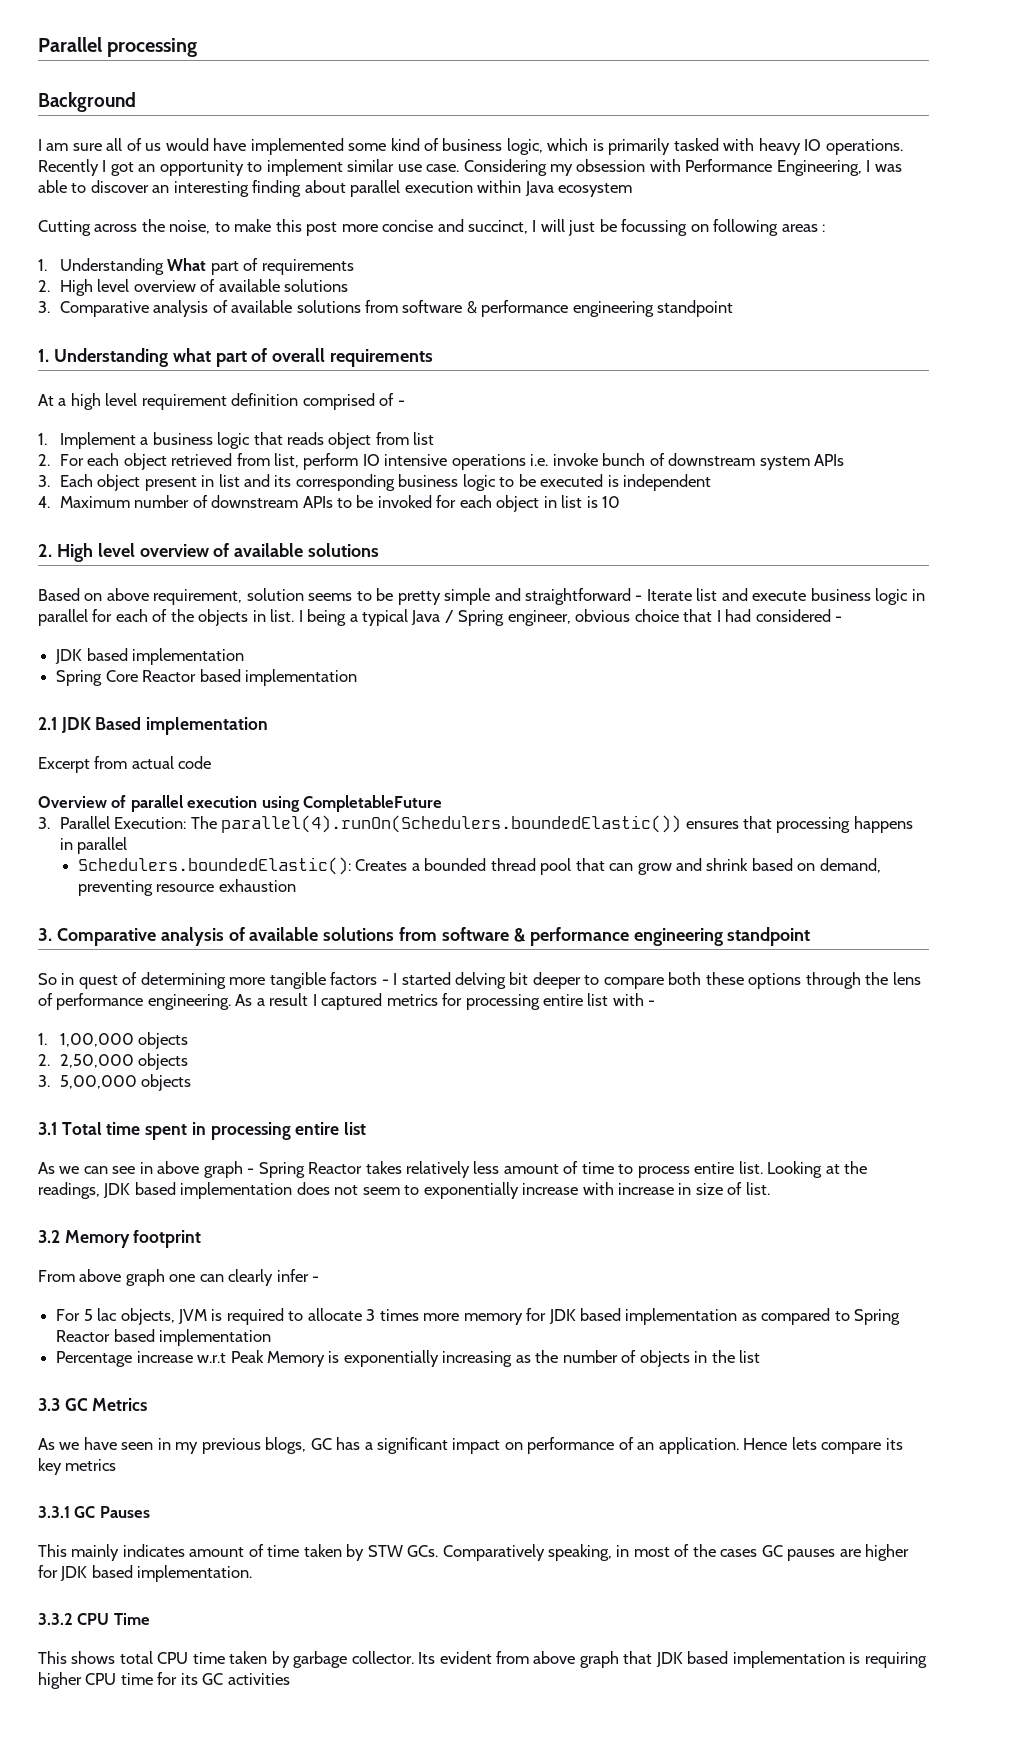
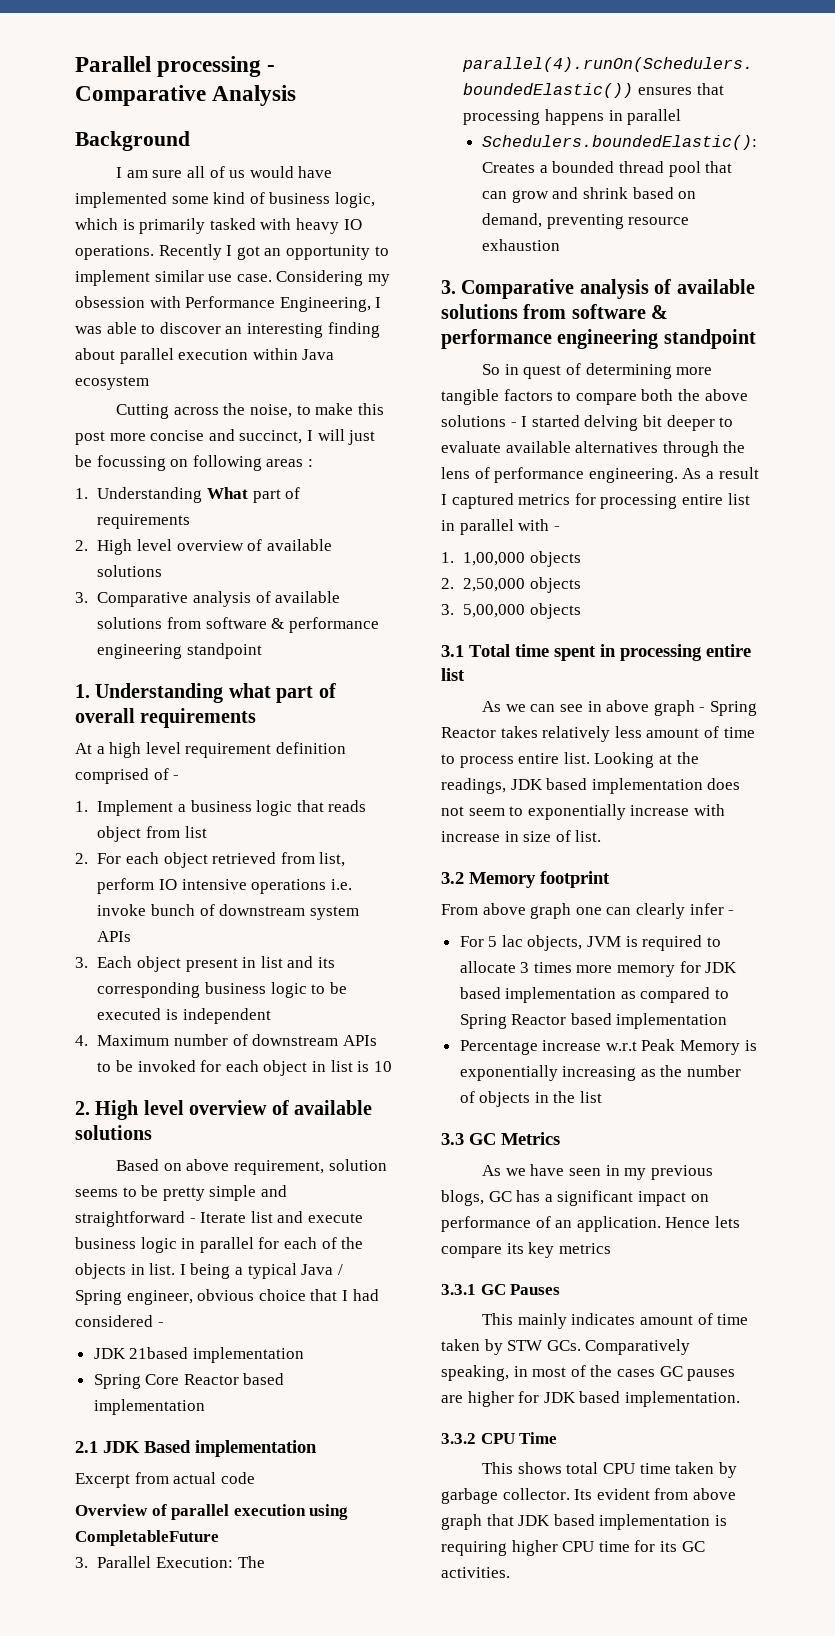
- Parallel processing
+ Parallel processing - Comparative Analysis
  I being a typical Java / Spring engineer, obvious choice that I had considered -
- JDK based implementation
+ JDK 21based implementation
- So in quest of determining more tangible factors - I started delving bit deeper to compare both these options through the lens of performance engineering.
+ So in quest of determining more tangible factors to compare both the above solutions - I started delving bit deeper to evaluate available alternatives through the lens of performance engineering.
- As a result I captured metrics for processing entire list with -
+ As a result I captured metrics for processing entire list in parallel with -
- Its evident from above graph that JDK based implementation is requiring higher CPU time for its GC activities
+ Its evident from above graph that JDK based implementation is requiring higher CPU time for its GC activities.

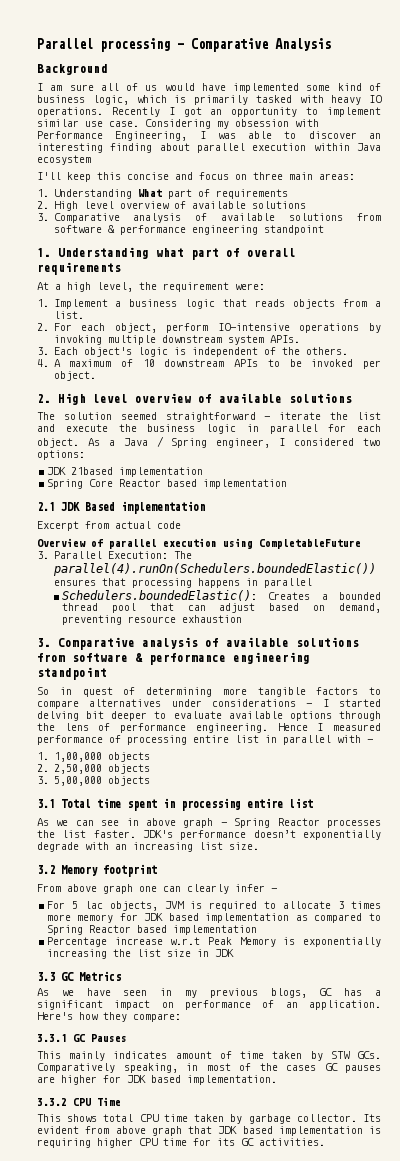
- Cutting across the noise, to make this post more concise and succinct, I will just be focussing on following areas :
+ I'll keep this concise and focus on three main areas:
- At a high level requirement definition comprised of -
+ At a high level, the requirement were:
- 1. Implement a business logic that reads object from list
+ 1. Implement a business logic that reads objects from a list.
- 2. For each object retrieved from list, perform IO intensive operations i.e. invoke bunch of downstream system APIs
+ 2. For each object, perform IO-intensive operations by invoking multiple downstream system APIs.
- 3. Each object present in list and its corresponding business logic to be executed is independent
- 4. Maximum number of downstream APIs to be invoked for each object in list is 10
+ 3. Each object's logic is independent of the others.
+ 4. A maximum of 10 downstream APIs to be invoked per object.
  2. High level overview of available solutions
- Based on above requirement, solution seems to be pretty simple and straightforward - Iterate list and execute business logic in parallel for each of the objects in list. I being a typical Java / Spring engineer, obvious choice that I had considered -
+ The solution seemed straightforward - iterate the list and execute the business logic in parallel for each object. As a Java / Spring engineer, I considered two options:
- Schedulers.boundedElastic(): Creates a bounded thread pool that can grow and shrink based on demand, preventing resource exhaustion
+ Schedulers.boundedElastic(): Creates a bounded thread pool that can adjust based on demand, preventing resource exhaustion
- So in quest of determining more tangible factors to compare both the above solutions - I started delving bit deeper to evaluate available alternatives through the lens of performance engineering.
+ So in quest of determining more tangible factors to compare alternatives under considerations - I started delving bit deeper to evaluate available options through the lens of performance engineering.
- As a result I captured metrics for processing entire list in parallel with -
+ Hence I measured performance of processing entire list in parallel with -
- As we can see in above graph - Spring Reactor takes relatively less amount of time to process entire list. Looking at the readings, JDK based implementation does not seem to exponentially increase with increase in size of list.
+ As we can see in above graph - Spring Reactor processes the list faster. JDK's performance doesn’t exponentially degrade with an increasing list size.
- Percentage increase w.r.t Peak Memory is exponentially increasing as the number of objects in the list
+ Percentage increase w.r.t Peak Memory is exponentially increasing the list size in JDK
- Hence lets compare its key metrics
+ Here's how they compare:

